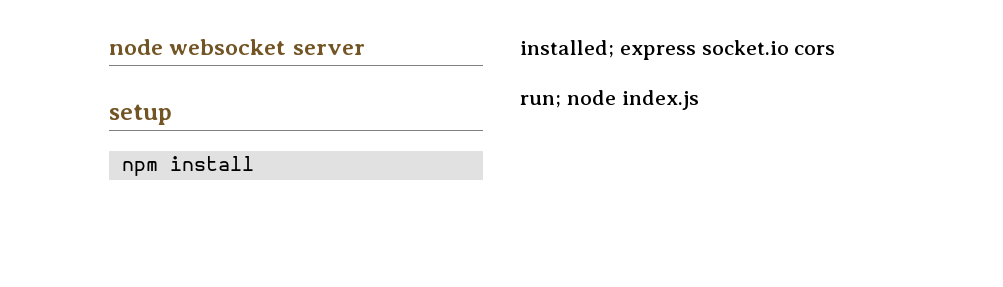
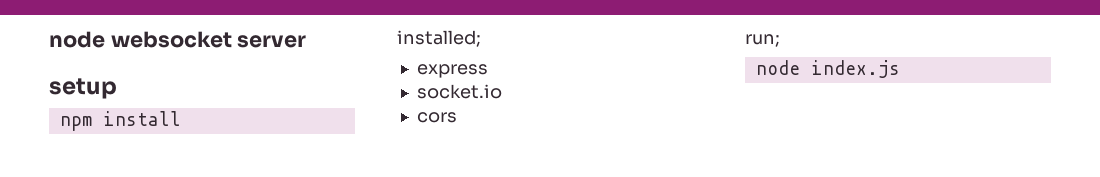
- installed; express socket.io cors
+ installed;
+ express
+ socket.io
+ cors
- run; node index.js
+ run;
+ node index.js

